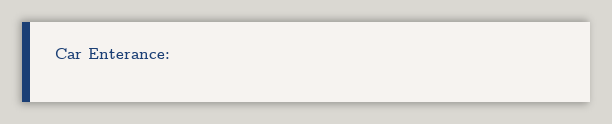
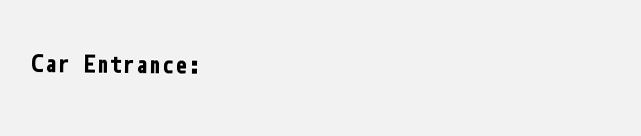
- Car Enterance:
+ Car Entrance:

